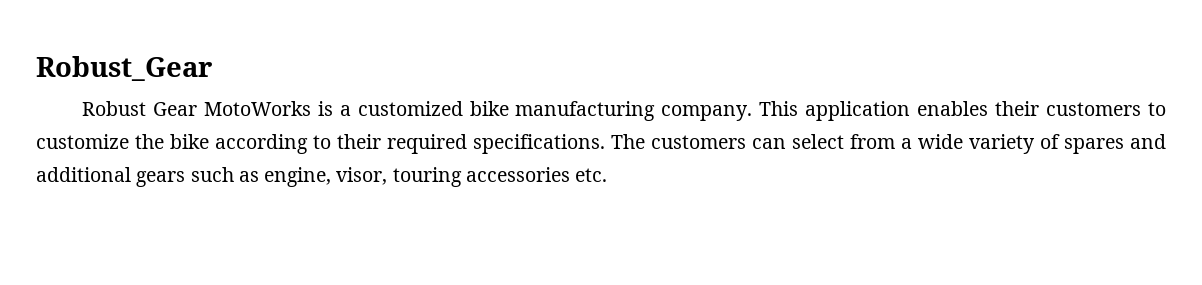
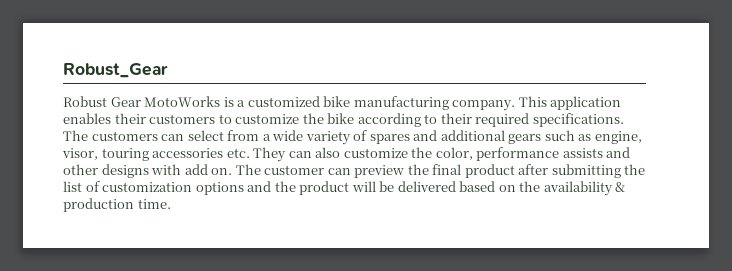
- The customers can select from a wide variety of spares and additional gears such as engine, visor, touring accessories etc.
+ The customers can select from a wide variety of spares and additional gears such as engine, visor, touring accessories etc. They can also customize the color, performance assists and other designs with add on. The customer can preview the final product after submitting the list of customization options and the product will be delivered based on the availability & production time.

